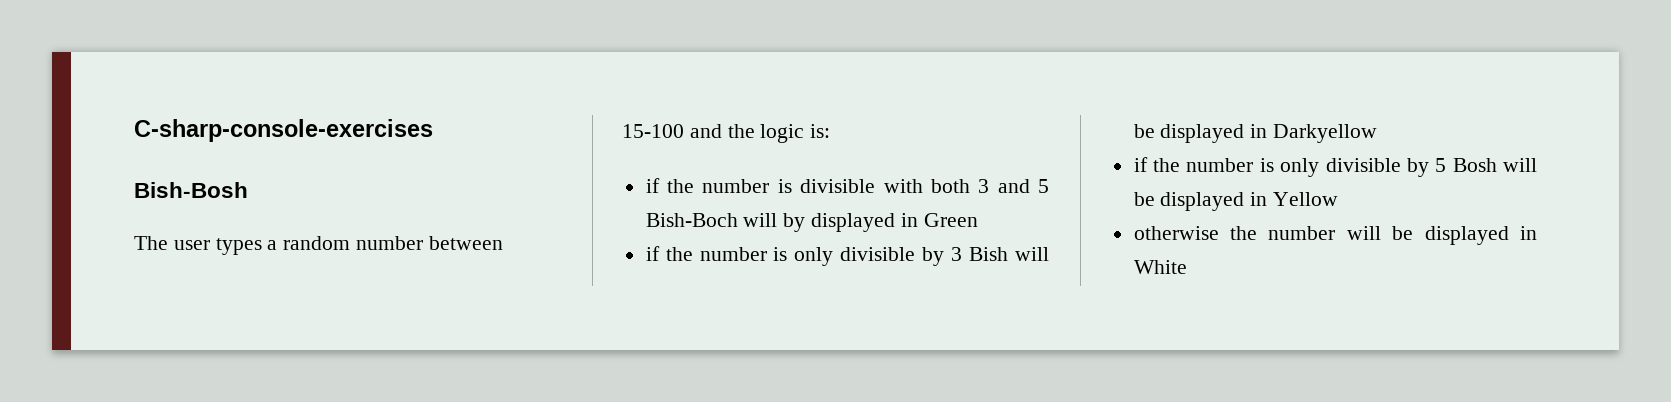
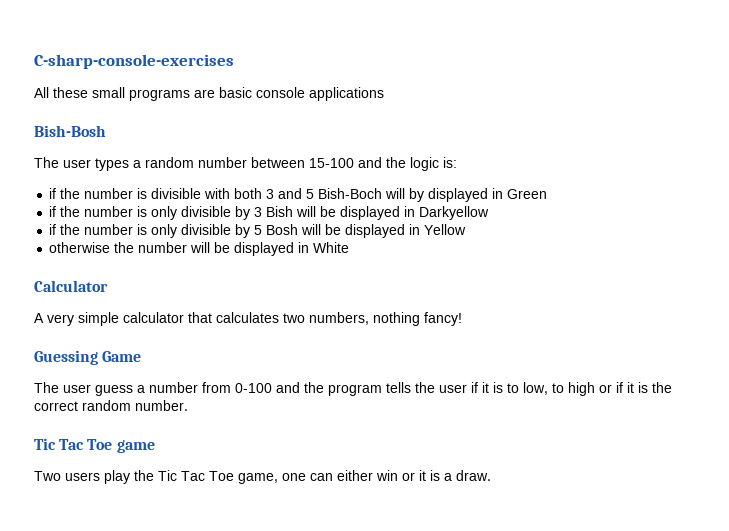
+ All these small programs are basic console applications
+ Calculator
+ A very simple calculator that calculates two numbers, nothing fancy!
+ Guessing Game
+ The user guess a number from 0-100 and the program tells the user if it is to low, to high or if it is the correct random number.
+ Tic Tac Toe game
+ Two users play the Tic Tac Toe game, one can either win or it is a draw.

